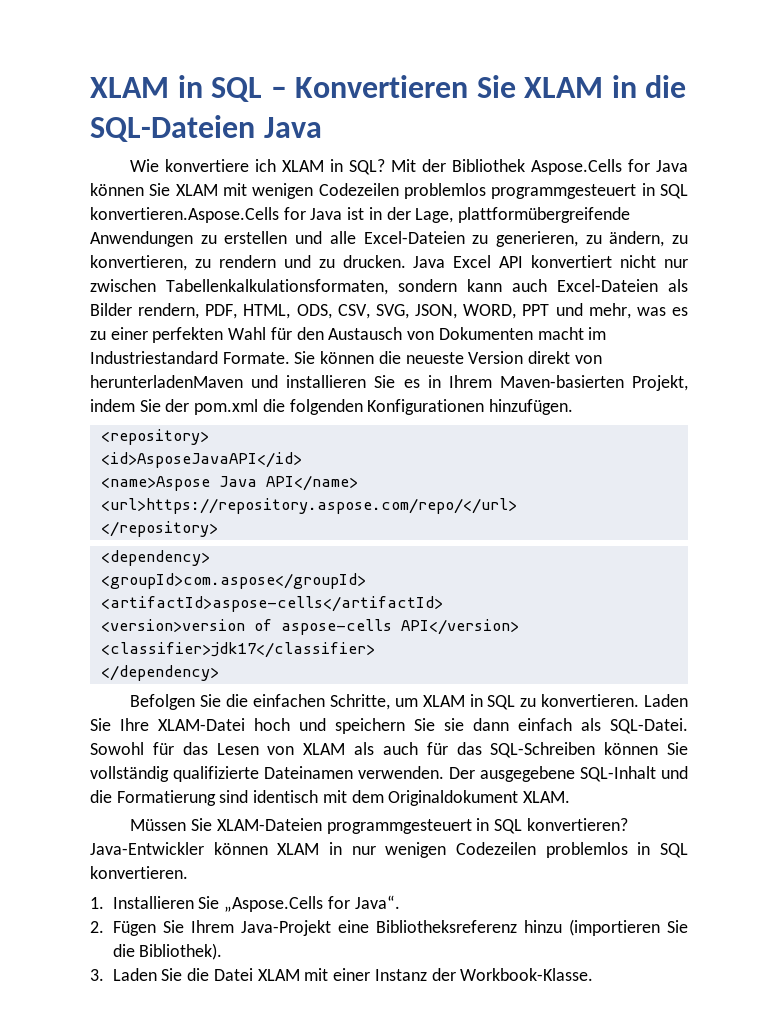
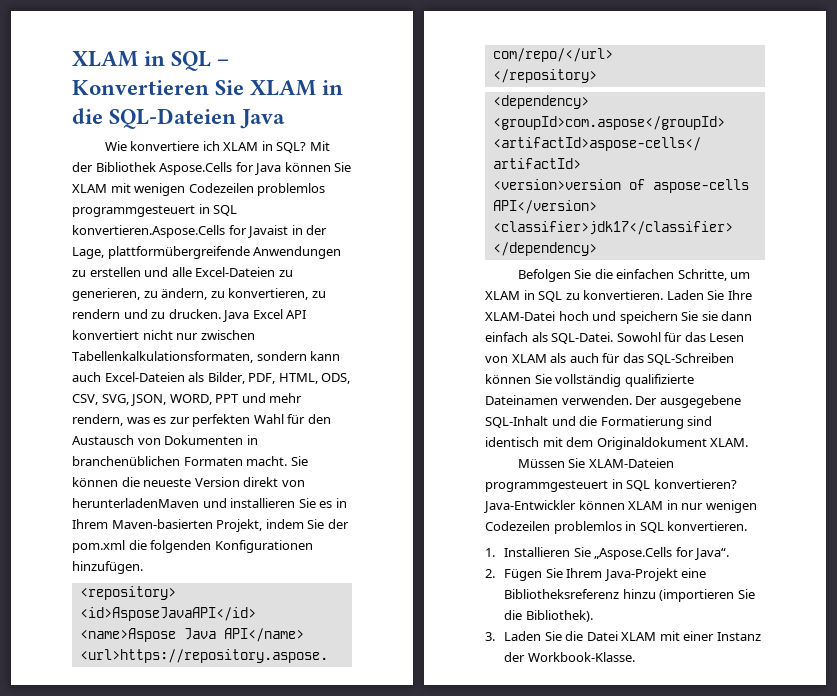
- Mit der Bibliothek Aspose.Cells for Java können Sie XLAM mit wenigen Codezeilen problemlos programmgesteuert in SQL konvertieren.Aspose.Cells for Java ist in der Lage, plattformübergreifende Anwendungen zu erstellen und alle Excel-Dateien zu generieren, zu ändern, zu konvertieren, zu rendern und zu drucken.
+ Mit der Bibliothek Aspose.Cells for Java können Sie XLAM mit wenigen Codezeilen problemlos programmgesteuert in SQL konvertieren.Aspose.Cells for Javaist in der Lage, plattformübergreifende Anwendungen zu erstellen und alle Excel-Dateien zu generieren, zu ändern, zu konvertieren, zu rendern und zu drucken.
- Java Excel API konvertiert nicht nur zwischen Tabellenkalkulationsformaten, sondern kann auch Excel-Dateien als Bilder rendern, PDF, HTML, ODS, CSV, SVG, JSON, WORD, PPT und mehr, was es zu einer perfekten Wahl für den Austausch von Dokumenten macht im Industriestandard Formate.
+ Java Excel API konvertiert nicht nur zwischen Tabellenkalkulationsformaten, sondern kann auch Excel-Dateien als Bilder, PDF, HTML, ODS, CSV, SVG, JSON, WORD, PPT und mehr rendern, was es zur perfekten Wahl für den Austausch von Dokumenten in branchenüblichen Formaten macht.

